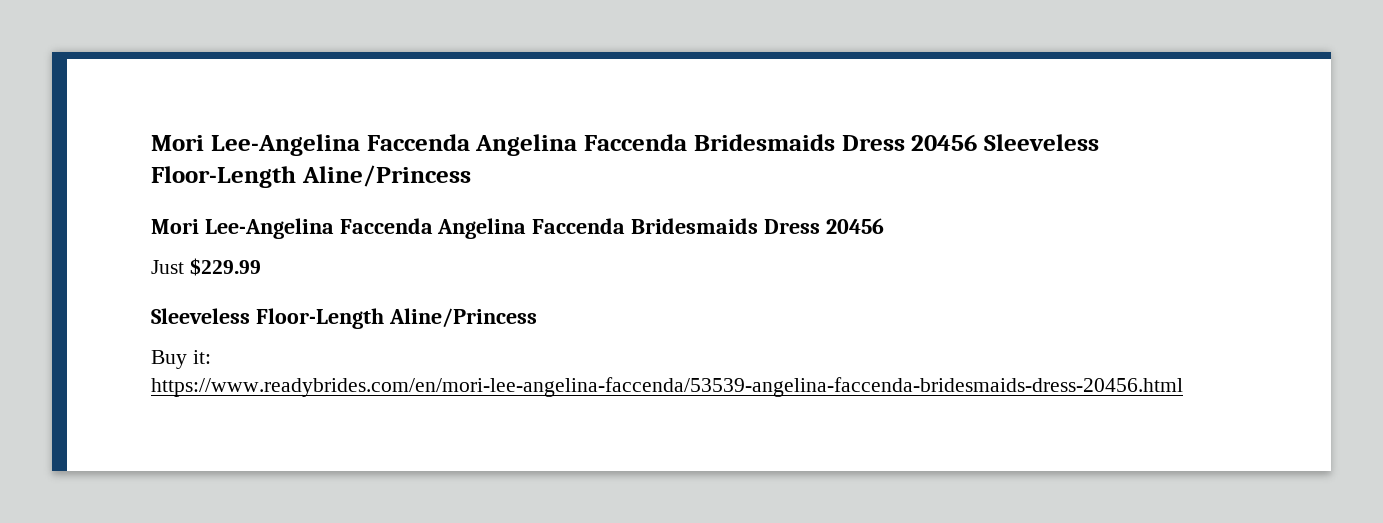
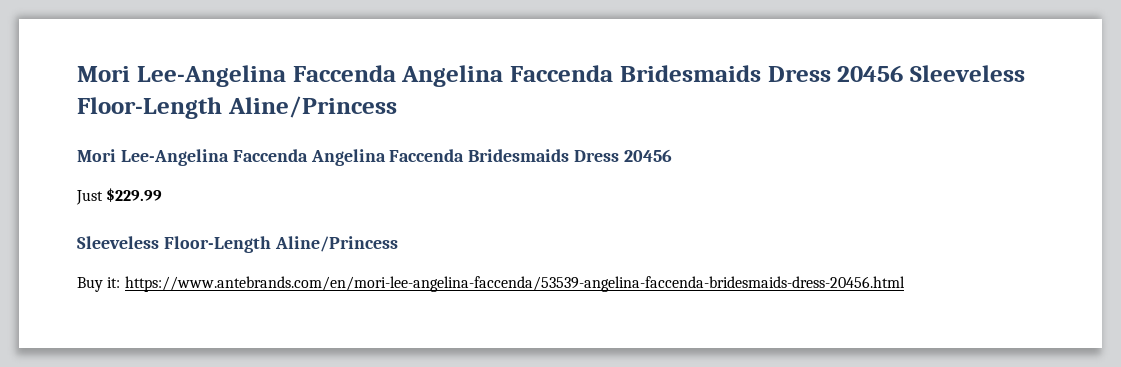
- Buy it: https://www.readybrides.com/en/mori-lee-angelina-faccenda/53539-angelina-faccenda-bridesmaids-dress-20456.html
+ Buy it: https://www.antebrands.com/en/mori-lee-angelina-faccenda/53539-angelina-faccenda-bridesmaids-dress-20456.html

